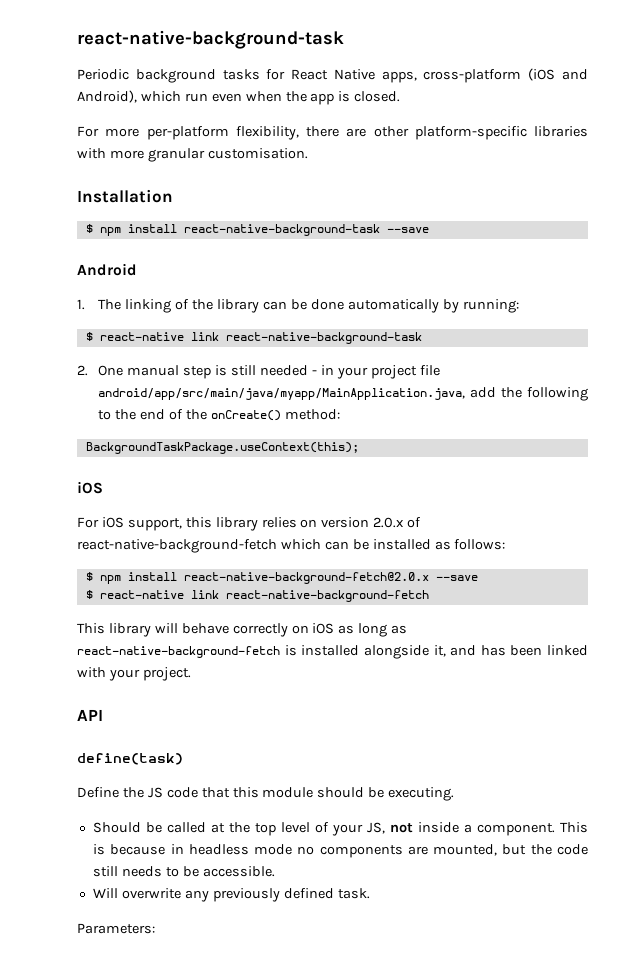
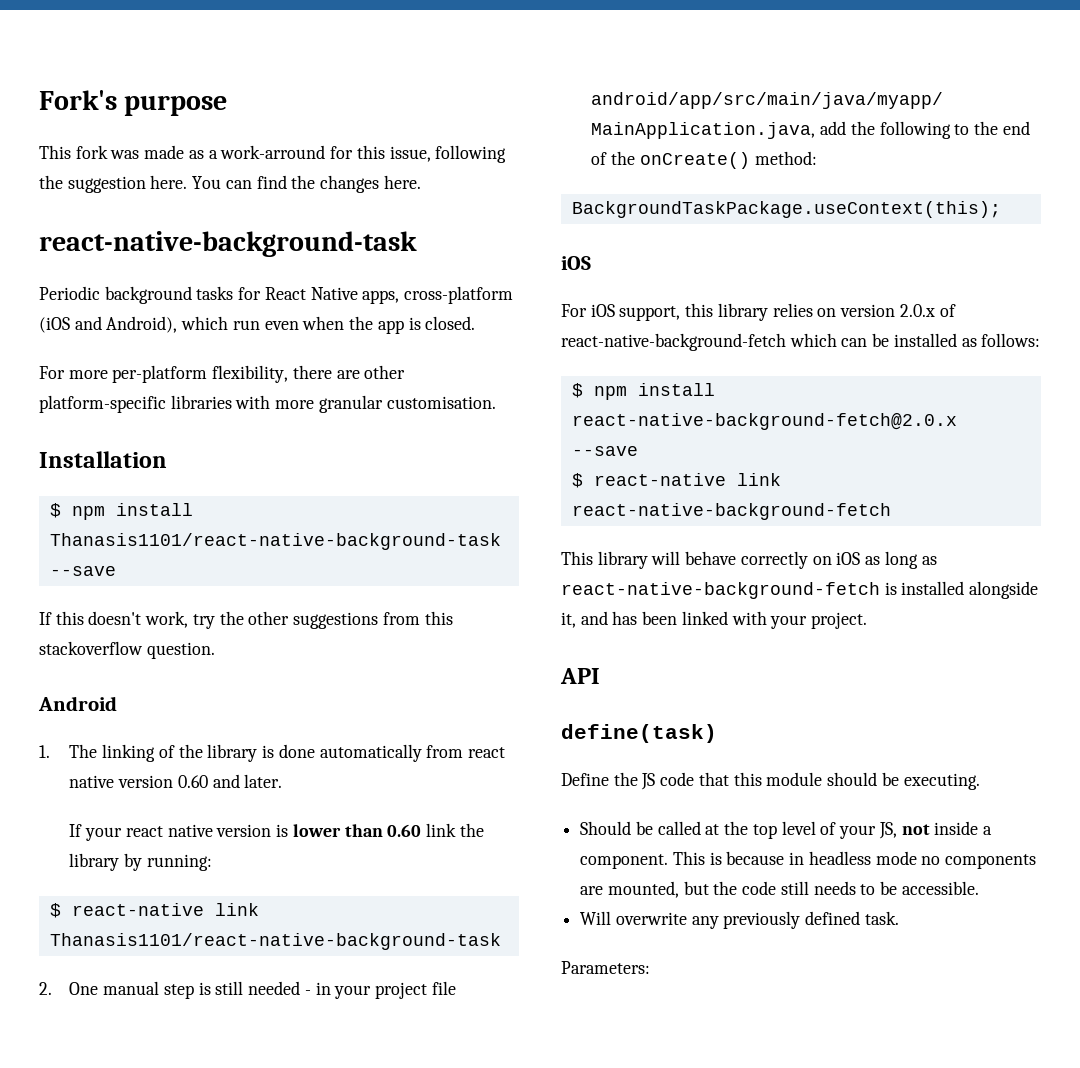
+ Fork's purpose
+ This fork was made as a work-arround for this issue, following the suggestion here. You can find the changes here.
- $ npm install react-native-background-task --save
+ $ npm install Thanasis1101/react-native-background-task --save
+ If this doesn't work, try the other suggestions from this stackoverflow question.
- 1. The linking of the library can be done automatically by running:
+ 1. The linking of the library is done automatically from react native version 0.60 and later.
+ If your react native version is lower than 0.60 link the library by running:
- $ react-native link react-native-background-task
+ $ react-native link Thanasis1101/react-native-background-task

